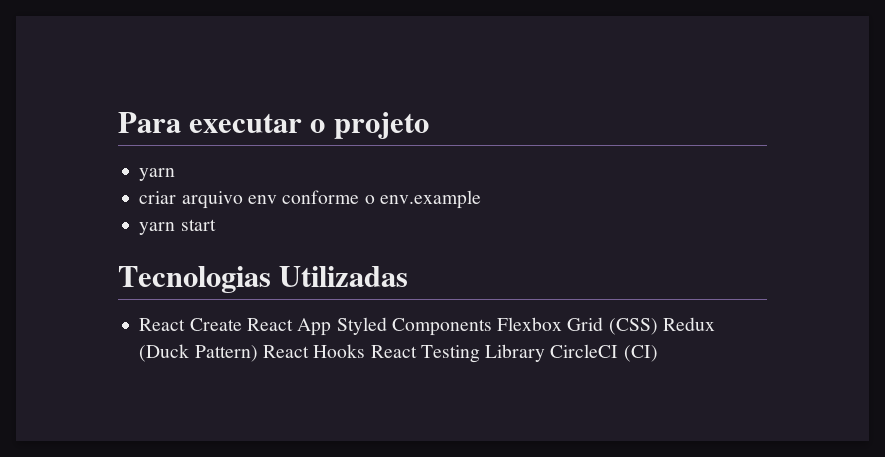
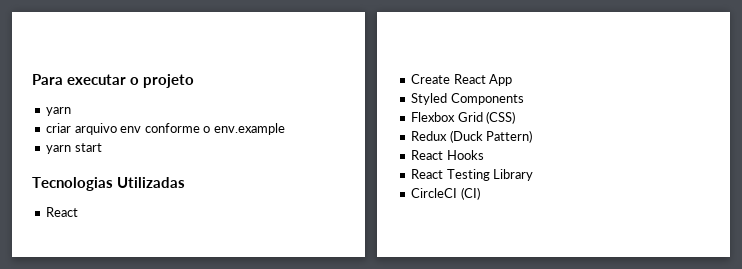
  Tecnologias Utilizadas
- React Create React App Styled Components Flexbox Grid (CSS) Redux (Duck Pattern) React Hooks React Testing Library CircleCI (CI)
+ React
+ Create React App
+ Styled Components
+ Flexbox Grid (CSS)
+ Redux (Duck Pattern)
+ React Hooks
+ React Testing Library
+ CircleCI (CI)

